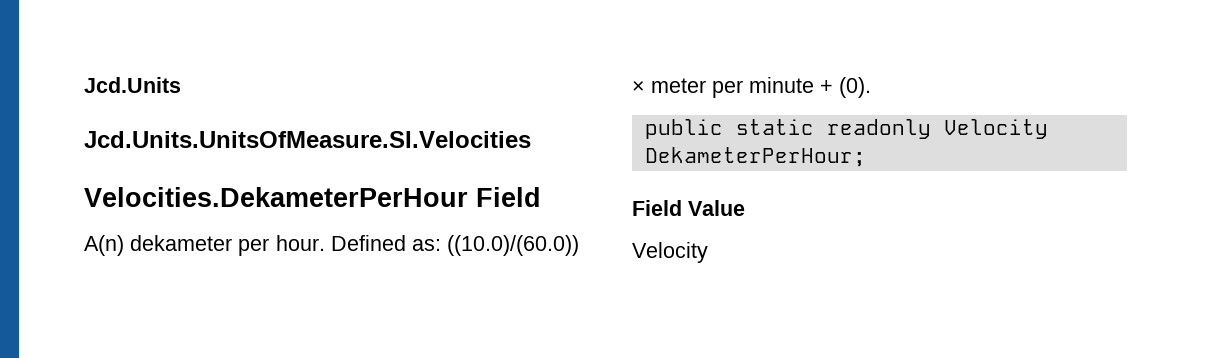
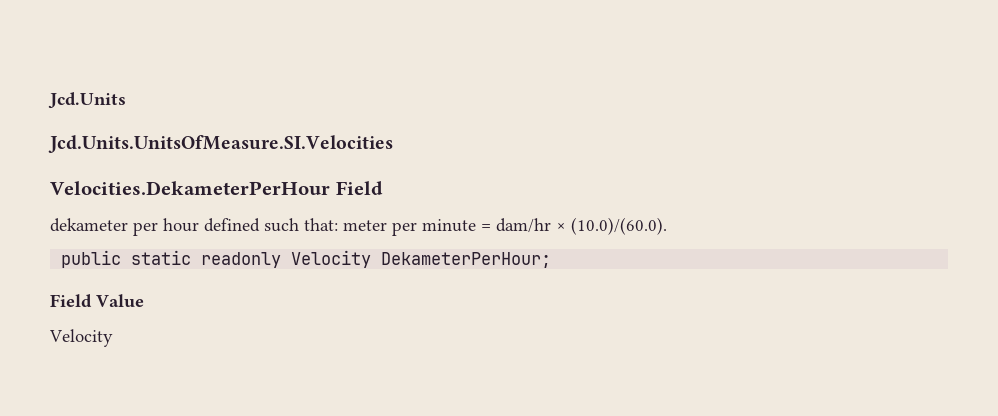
- A(n) dekameter per hour. Defined as: ((10.0)/(60.0)) × meter per minute + (0).
+ dekameter per hour defined such that: meter per minute = dam/hr × (10.0)/(60.0).

